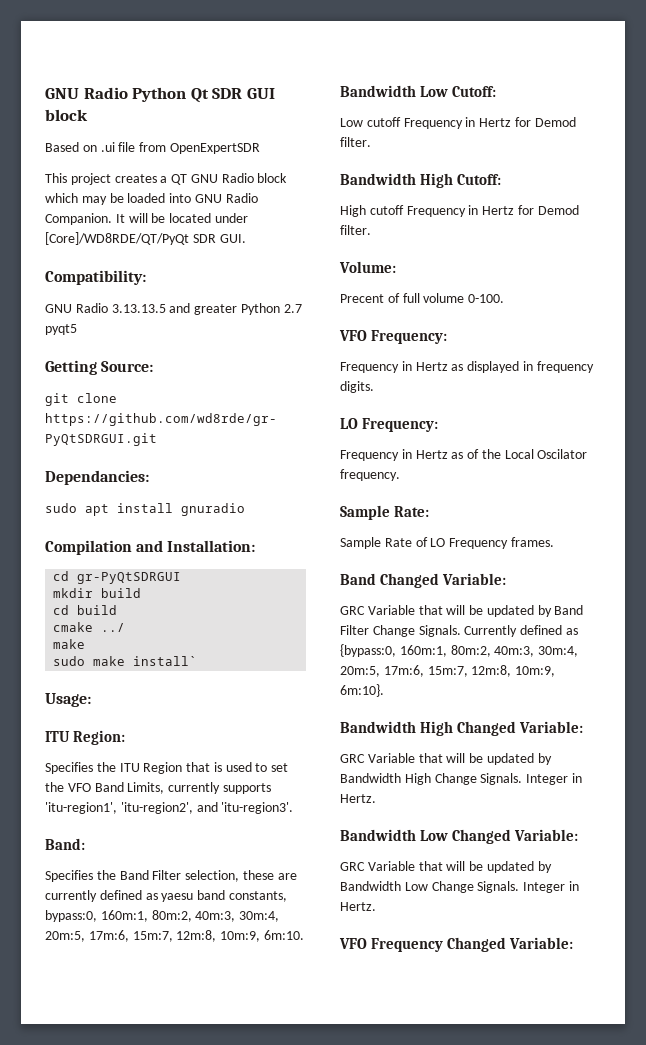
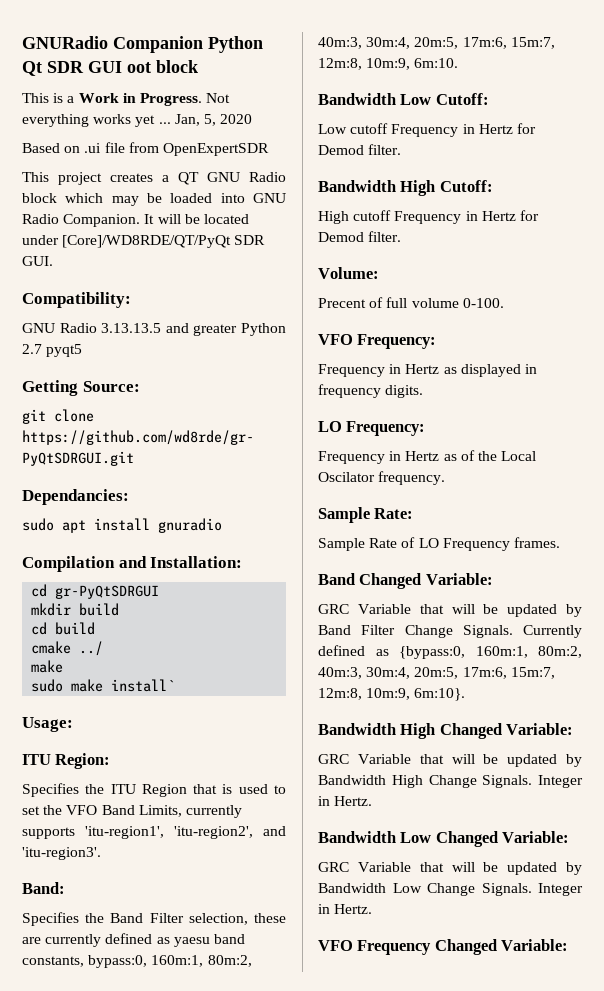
- GNU Radio Python Qt SDR GUI block
+ GNURadio Companion Python Qt SDR GUI oot block
+ This is a Work in Progress. Not everything works yet ... Jan, 5, 2020

